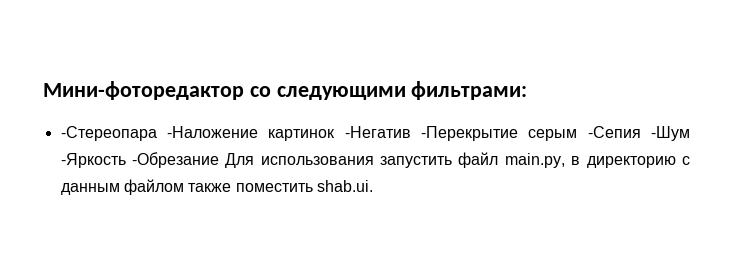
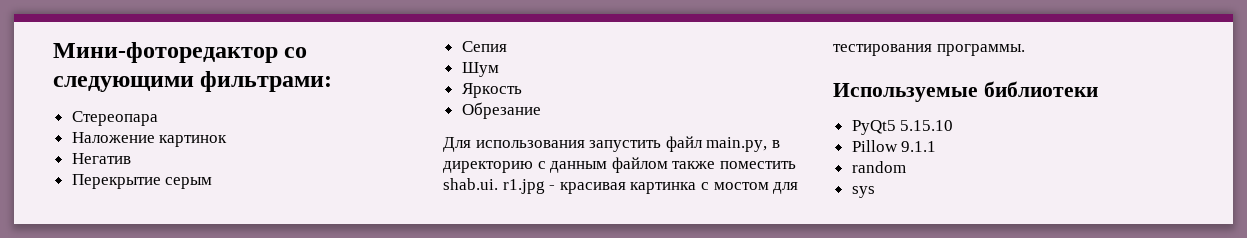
- -Стереопара -Наложение картинок -Негатив -Перекрытие серым -Сепия -Шум -Яркость -Обрезание Для использования запустить файл main.py, в директорию с данным файлом также поместить shab.ui.
+ Стереопара
+ Наложение картинок
+ Негатив
+ Перекрытие серым
+ Сепия
+ Шум
+ Яркость
+ Обрезание
+ Для использования запустить файл main.py, в директорию с данным файлом также поместить shab.ui. r1.jpg - красивая картинка с мостом для тестирования программы.
+ Используемые библиотеки
+ PyQt5 5.15.10
+ Pillow 9.1.1
+ random
+ sys

